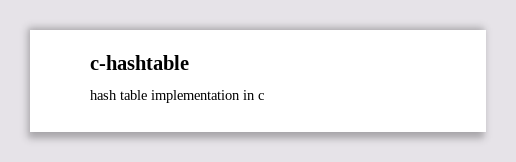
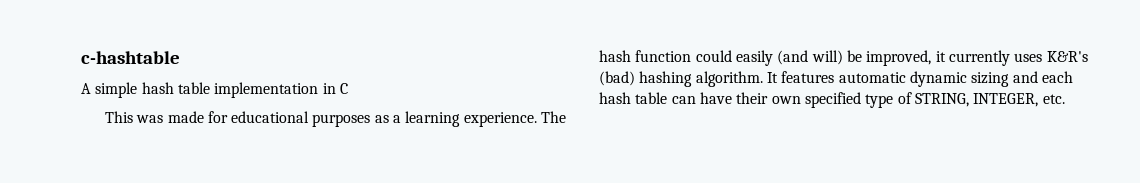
- hash table implementation in c
+ A simple hash table implementation in C
+ This was made for educational purposes as a learning experience. The hash function could easily (and will) be improved, it currently uses K&R's (bad) hashing algorithm. It features automatic dynamic sizing and each hash table can have their own specified type of STRING, INTEGER, etc.

